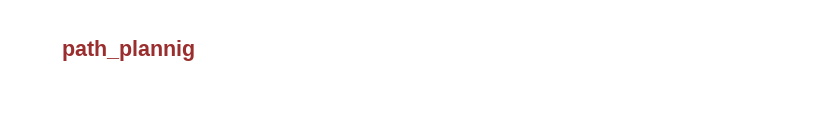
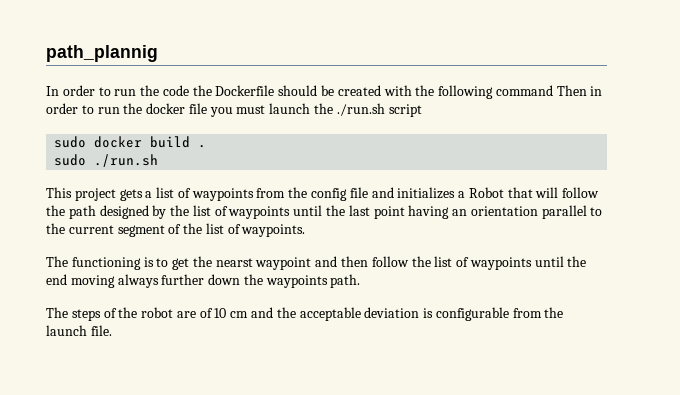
+ In order to run the code the Dockerfile should be created with the following command Then in order to run the docker file you must launch the ./run.sh script
+ sudo docker build .
+ sudo ./run.sh
+ This project gets a list of waypoints from the config file and initializes a Robot that will follow the path designed by the list of waypoints until the last point having an orientation parallel to the current segment of the list of waypoints.
+ The functioning is to get the nearst waypoint and then follow the list of waypoints until the end moving always further down the waypoints path.
+ The steps of the robot are of 10 cm and the acceptable deviation is configurable from the launch file.

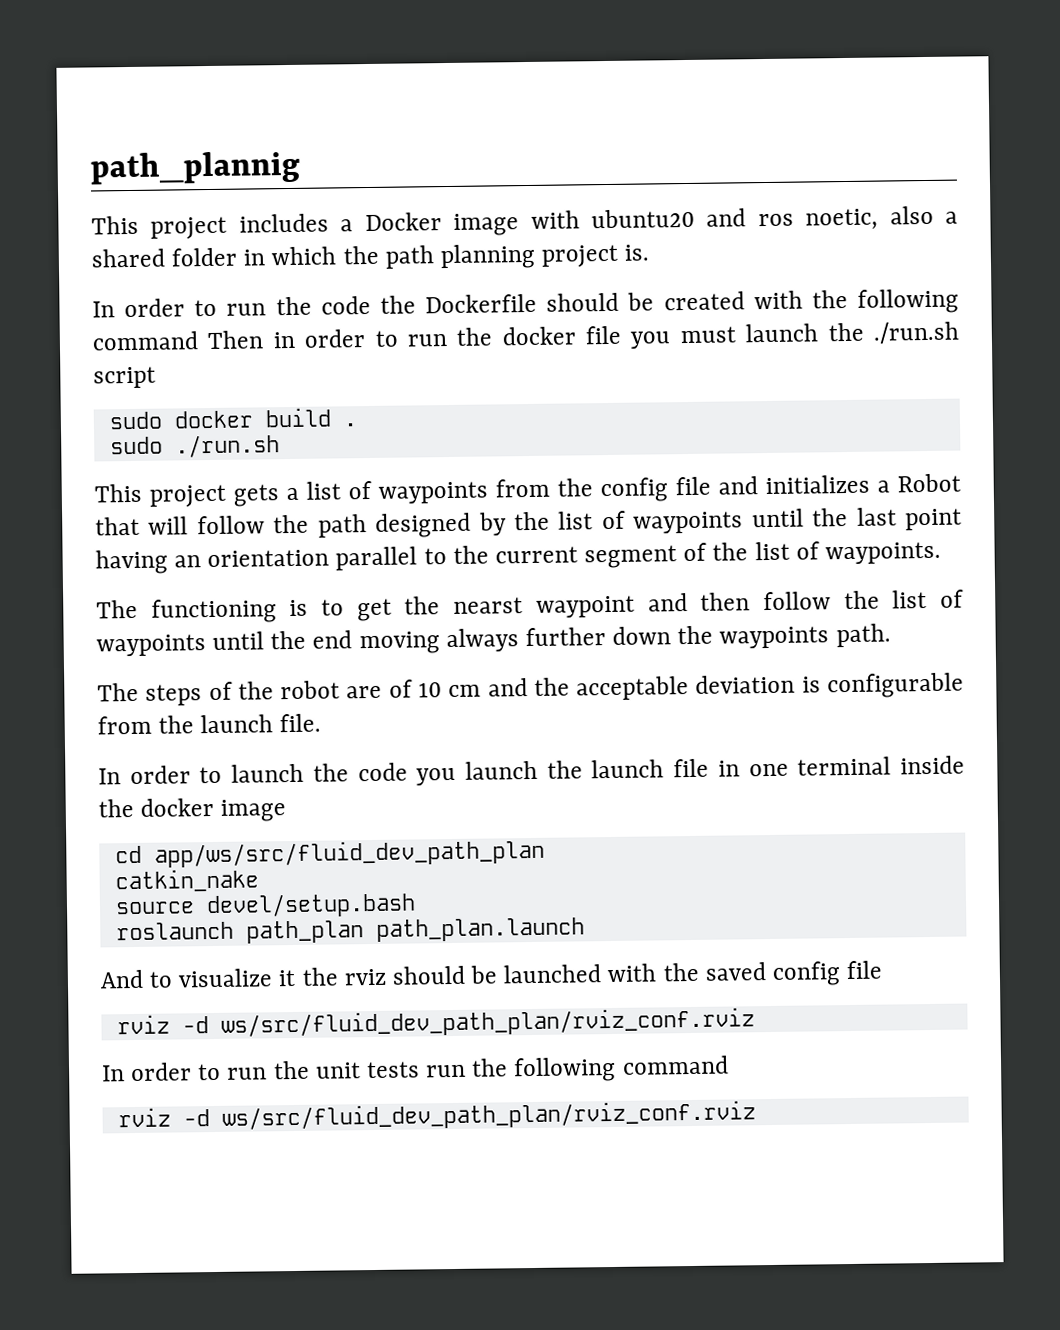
+ This project includes a Docker image with ubuntu20 and ros noetic, also a shared folder in which the path planning project is.
+ In order to launch the code you launch the launch file in one terminal inside the docker image
+ cd app/ws/src/fluid_dev_path_plan
+ catkin_nake
+ source devel/setup.bash
+ roslaunch path_plan path_plan.launch
+ And to visualize it the rviz should be launched with the saved config file
+ rviz -d ws/src/fluid_dev_path_plan/rviz_conf.rviz
+ In order to run the unit tests run the following command
+ rviz -d ws/src/fluid_dev_path_plan/rviz_conf.rviz

